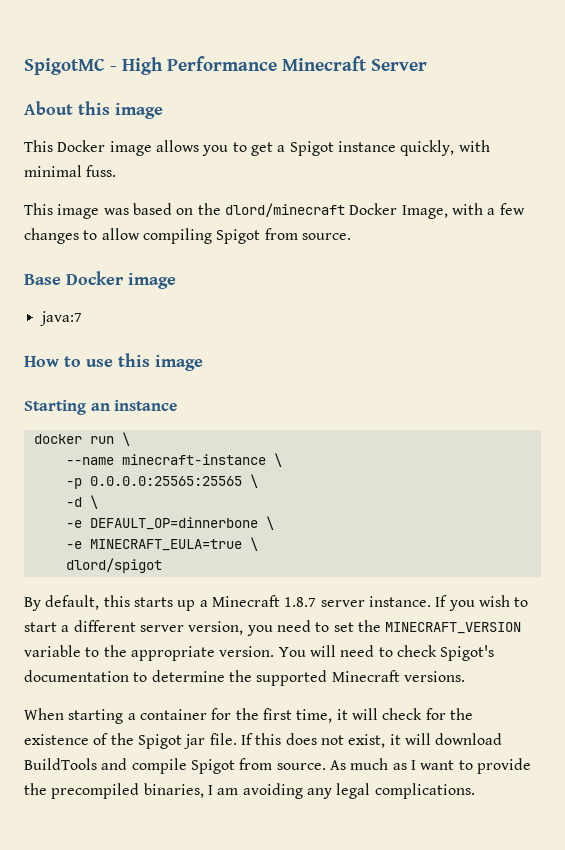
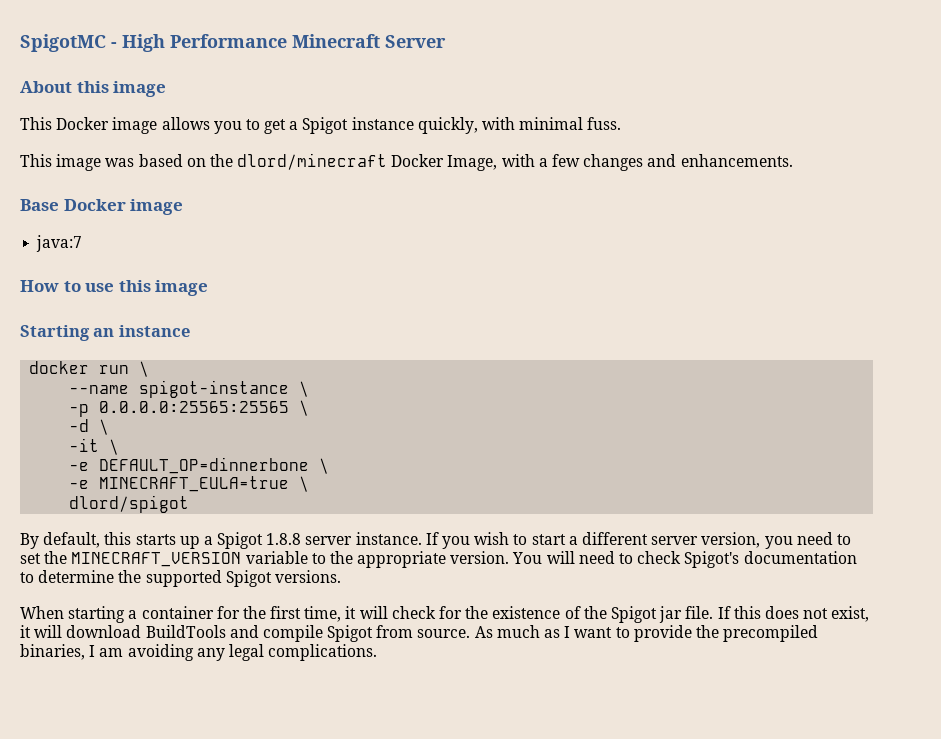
- This image was based on the dlord/minecraft Docker Image, with a few changes to allow compiling Spigot from source.
+ This image was based on the dlord/minecraft Docker Image, with a few changes and enhancements.
- --name minecraft-instance \
+ --name spigot-instance \
+ -it \
- By default, this starts up a Minecraft 1.8.7 server instance.
+ By default, this starts up a Spigot 1.8.8 server instance.
- You will need to check Spigot's documentation to determine the supported Minecraft versions.
+ You will need to check Spigot's documentation to determine the supported Spigot versions.

